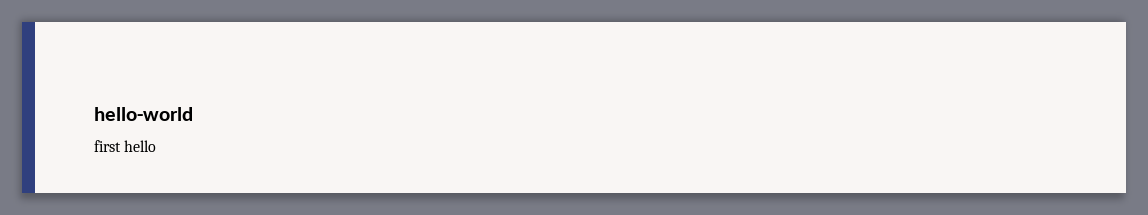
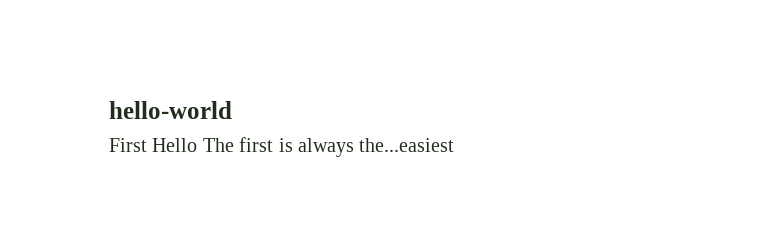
- first hello
+ First Hello The first is always the...easiest

